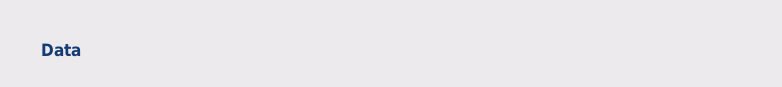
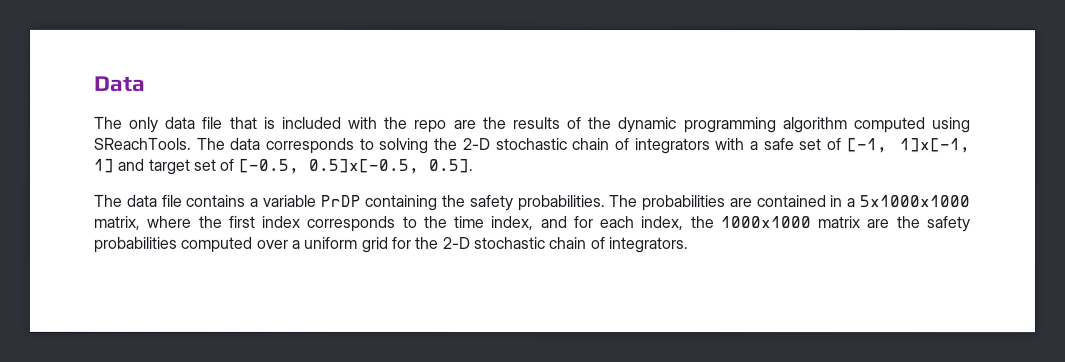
+ The only data file that is included with the repo are the results of the dynamic programming algorithm computed using SReachTools. The data corresponds to solving the 2-D stochastic chain of integrators with a safe set of [-1, 1]x[-1, 1] and target set of [-0.5, 0.5]x[-0.5, 0.5].
+ The data file contains a variable PrDP containing the safety probabilities. The probabilities are contained in a 5x1000x1000 matrix, where the first index corresponds to the time index, and for each index, the 1000x1000 matrix are the safety probabilities computed over a uniform grid for the 2-D stochastic chain of integrators.

